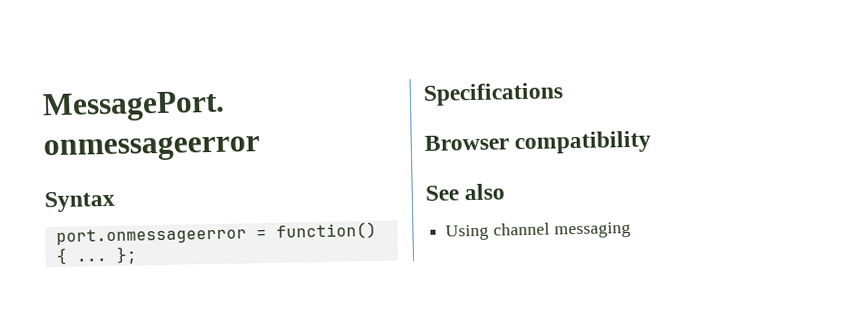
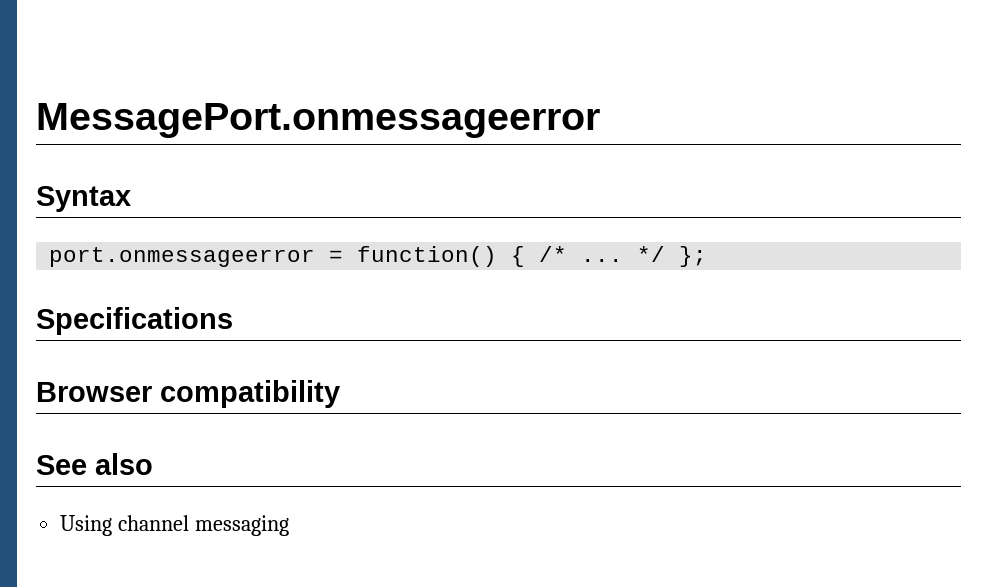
- port.onmessageerror = function() { ... };
+ port.onmessageerror = function() { /* ... */ };

